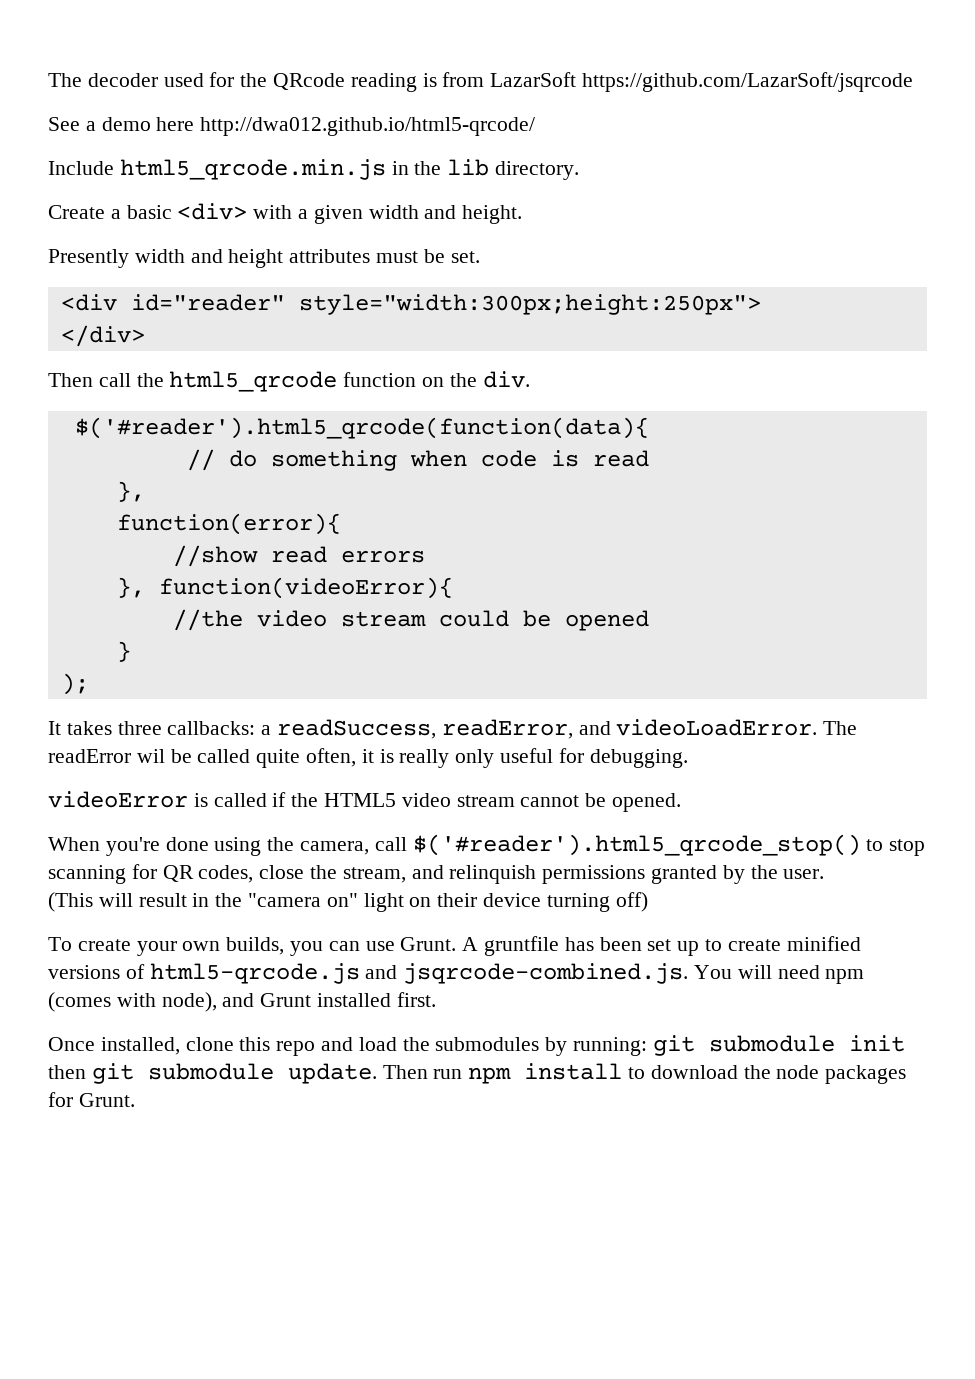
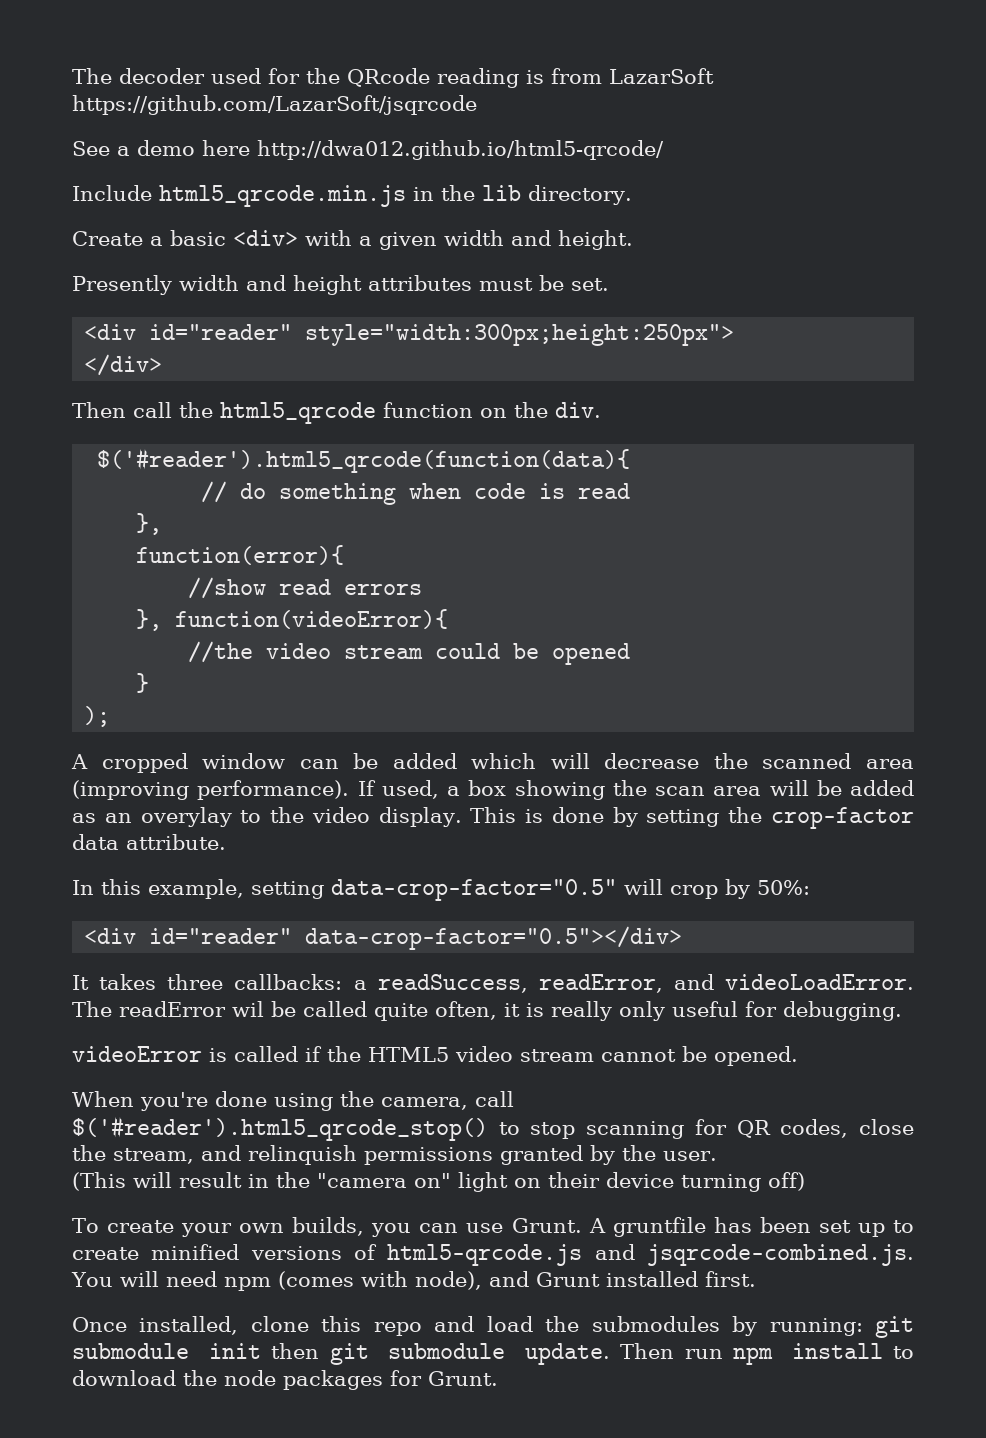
+ A cropped window can be added which will decrease the scanned area (improving performance). If used, a box showing the scan area will be added as an overylay to the video display. This is done by setting the crop-factor data attribute.
+ In this example, setting data-crop-factor="0.5" will crop by 50%:
+ <div id="reader" data-crop-factor="0.5"></div>

